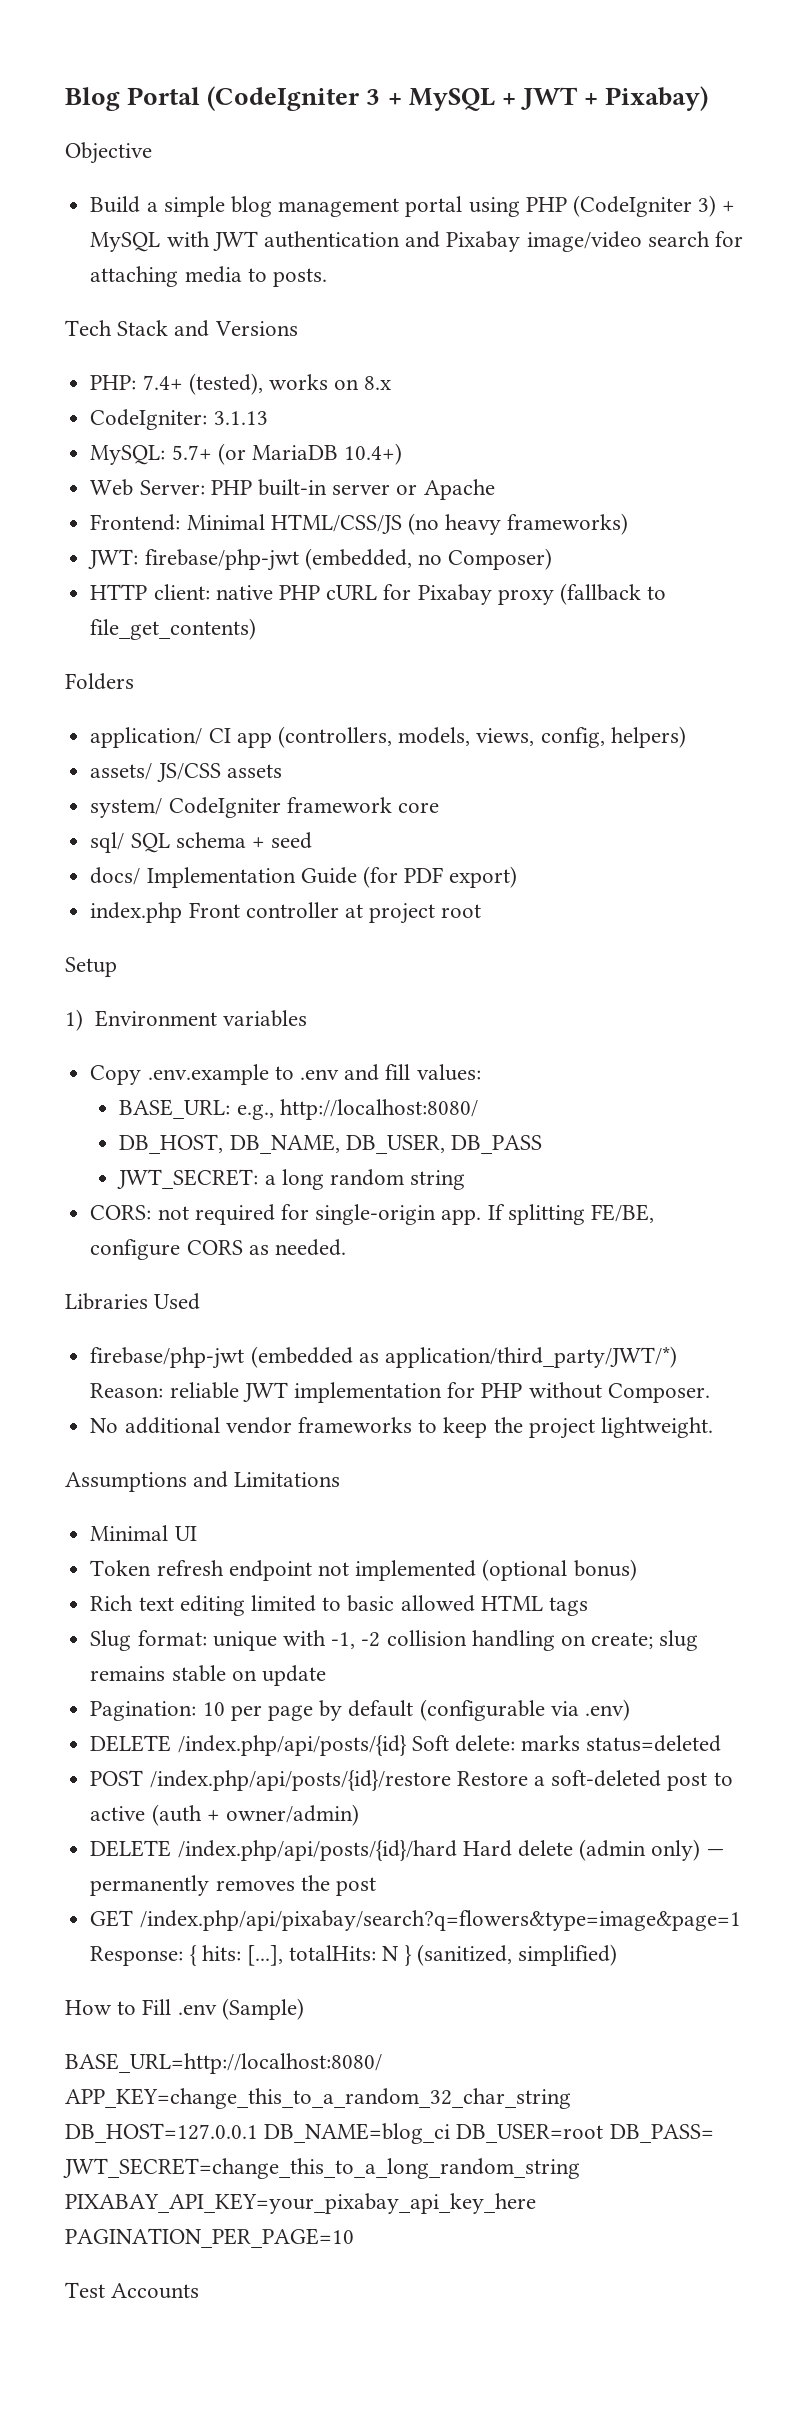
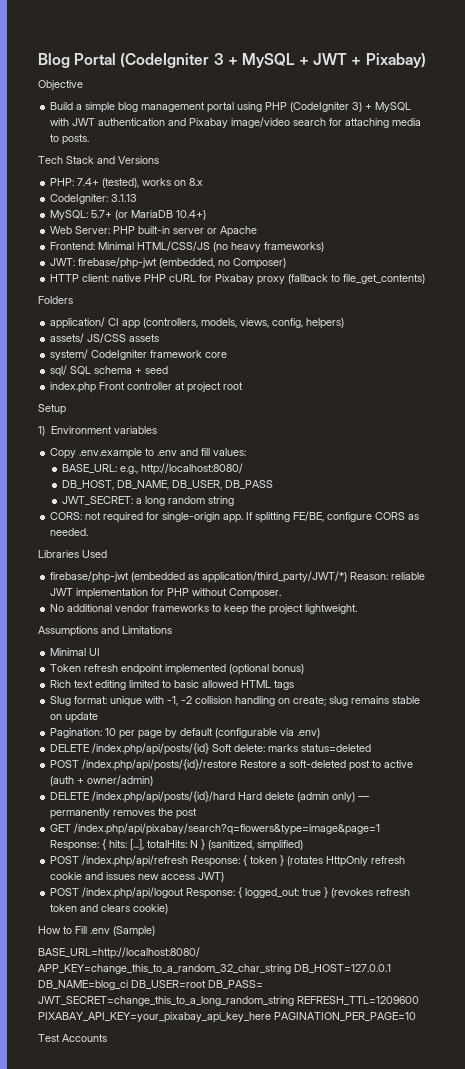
- docs/ Implementation Guide (for PDF export)
- Token refresh endpoint not implemented (optional bonus)
+ Token refresh endpoint implemented (optional bonus)
+ POST /index.php/api/refresh Response: { token } (rotates HttpOnly refresh cookie and issues new access JWT)
+ POST /index.php/api/logout Response: { logged_out: true } (revokes refresh token and clears cookie)
- BASE_URL=http://localhost:8080/ APP_KEY=change_this_to_a_random_32_char_string DB_HOST=127.0.0.1 DB_NAME=blog_ci DB_USER=root DB_PASS= JWT_SECRET=change_this_to_a_long_random_string PIXABAY_API_KEY=your_pixabay_api_key_here PAGINATION_PER_PAGE=10
+ BASE_URL=http://localhost:8080/ APP_KEY=change_this_to_a_random_32_char_string DB_HOST=127.0.0.1 DB_NAME=blog_ci DB_USER=root DB_PASS= JWT_SECRET=change_this_to_a_long_random_string REFRESH_TTL=1209600 PIXABAY_API_KEY=your_pixabay_api_key_here PAGINATION_PER_PAGE=10

